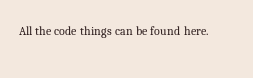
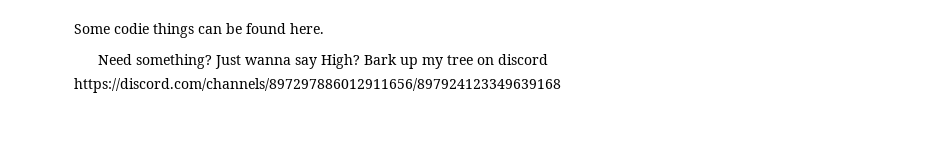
- All the code things can be found here.
+ Some codie things can be found here.
+ Need something? Just wanna say High? Bark up my tree on discord https://discord.com/channels/897297886012911656/897924123349639168

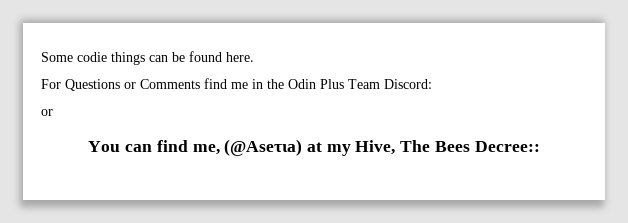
- Need something? Just wanna say High? Bark up my tree on discord https://discord.com/channels/897297886012911656/897924123349639168
+ For Questions or Comments find me in the Odin Plus Team Discord:
+ or
+ You can find me, (@Aseτιa) at my Hive, The Bees Decree::

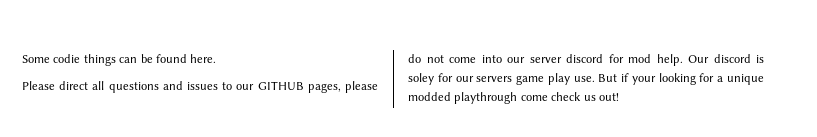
- For Questions or Comments find me in the Odin Plus Team Discord:
- or
- You can find me, (@Aseτιa) at my Hive, The Bees Decree::
+ Please direct all questions and issues to our GITHUB pages, please do not come into our server discord for mod help. Our discord is soley for our servers game play use. But if your looking for a unique modded playthrough come check us out!

